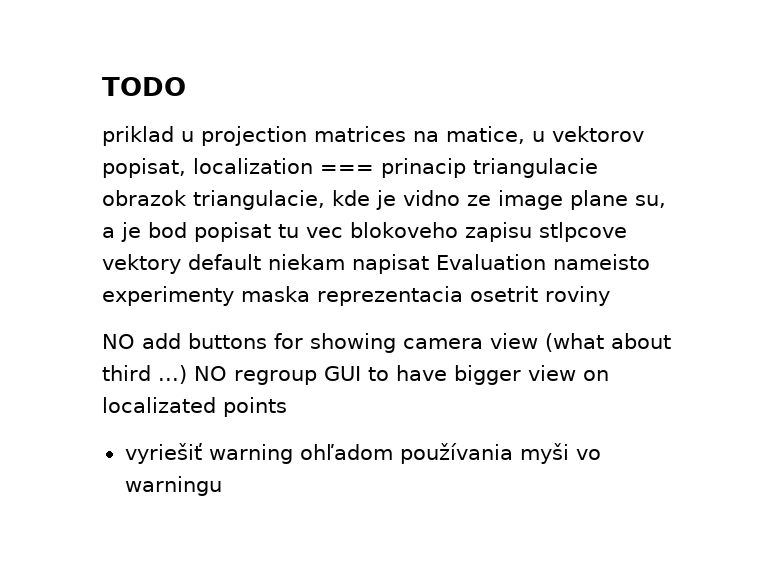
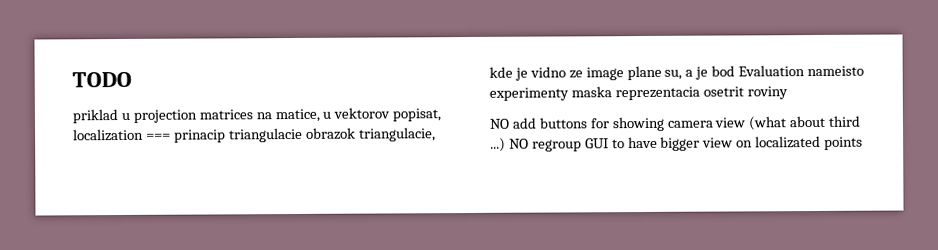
- priklad u projection matrices na matice, u vektorov popisat, localization === prinacip triangulacie obrazok triangulacie, kde je vidno ze image plane su, a je bod popisat tu vec blokoveho zapisu stlpcove vektory default niekam napisat Evaluation nameisto experimenty maska reprezentacia osetrit roviny
+ priklad u projection matrices na matice, u vektorov popisat, localization === prinacip triangulacie obrazok triangulacie, kde je vidno ze image plane su, a je bod Evaluation nameisto experimenty maska reprezentacia osetrit roviny
- vyriešiť warning ohľadom používania myši vo warningu

